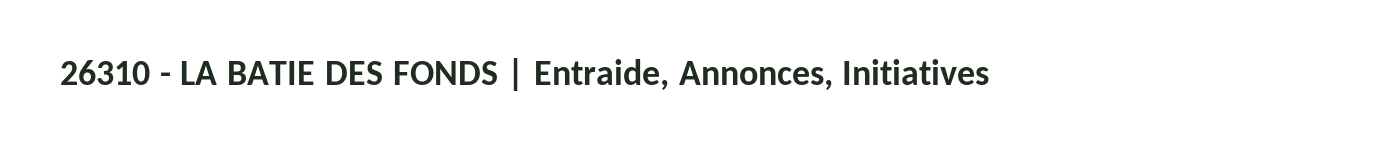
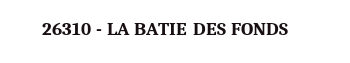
- 26310 - LA BATIE DES FONDS | Entraide, Annonces, Initiatives
+ 26310 - LA BATIE DES FONDS

